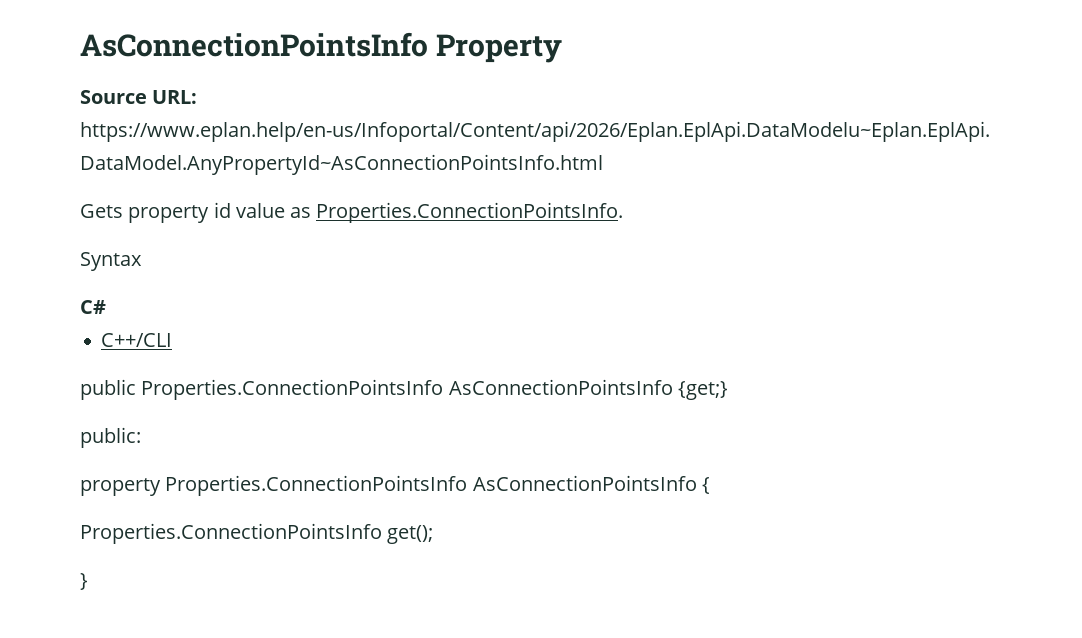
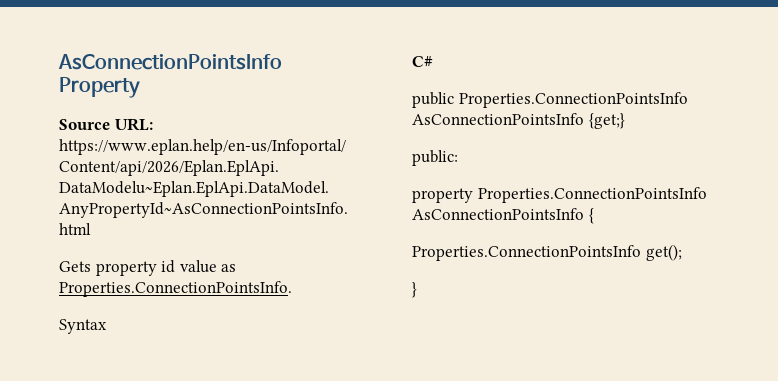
- C++/CLI

